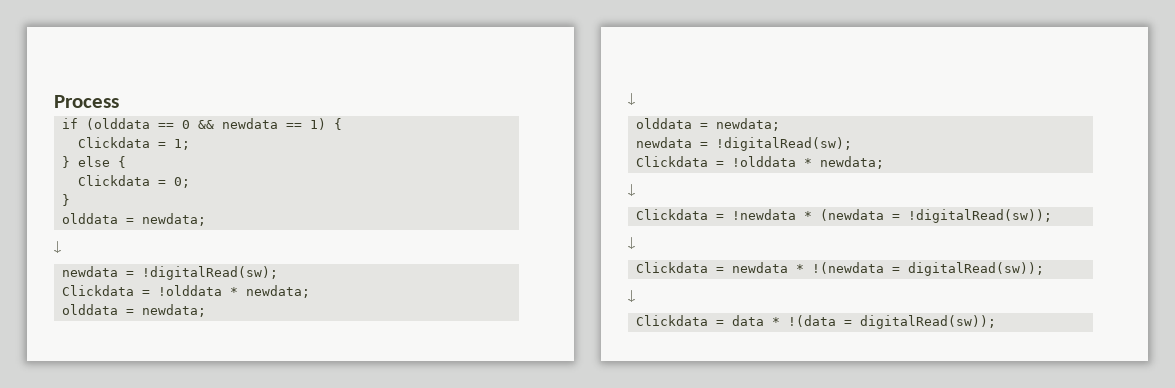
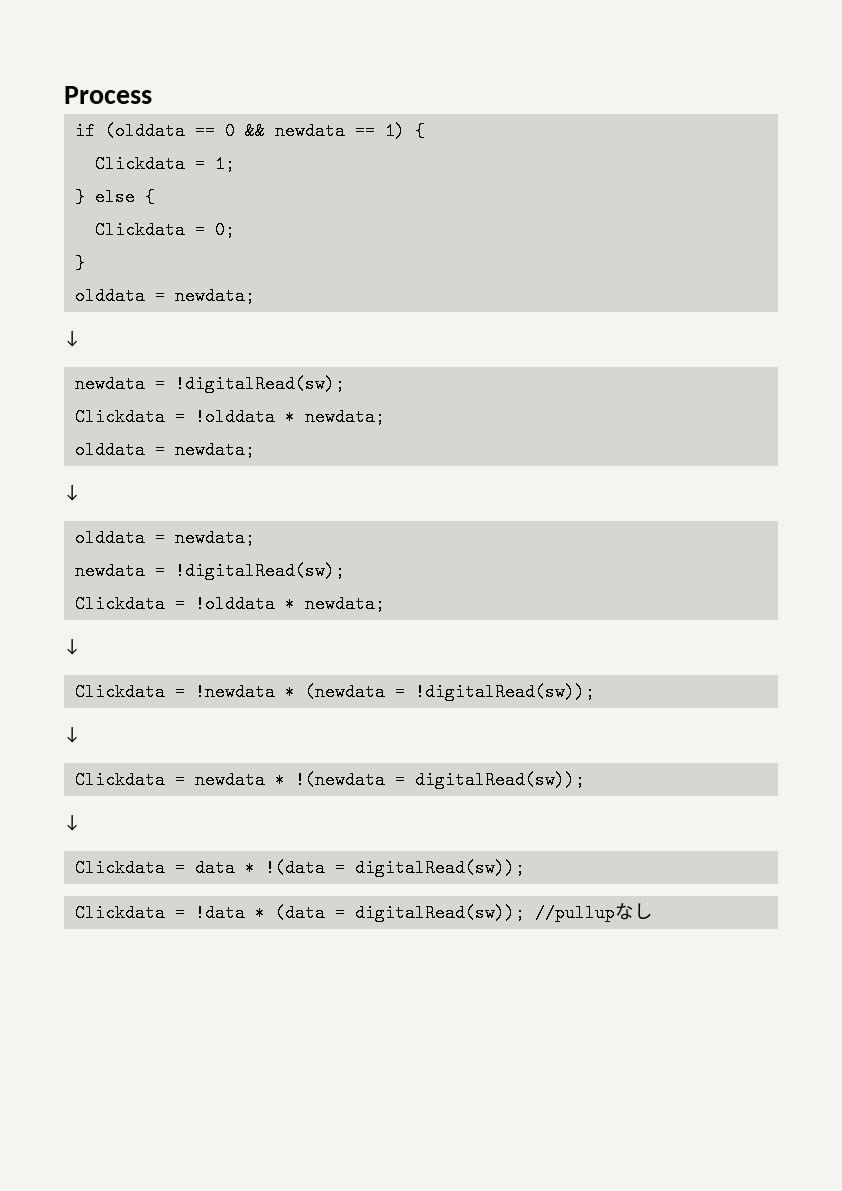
+ Clickdata = !data * (data = digitalRead(sw)); //pullupなし

